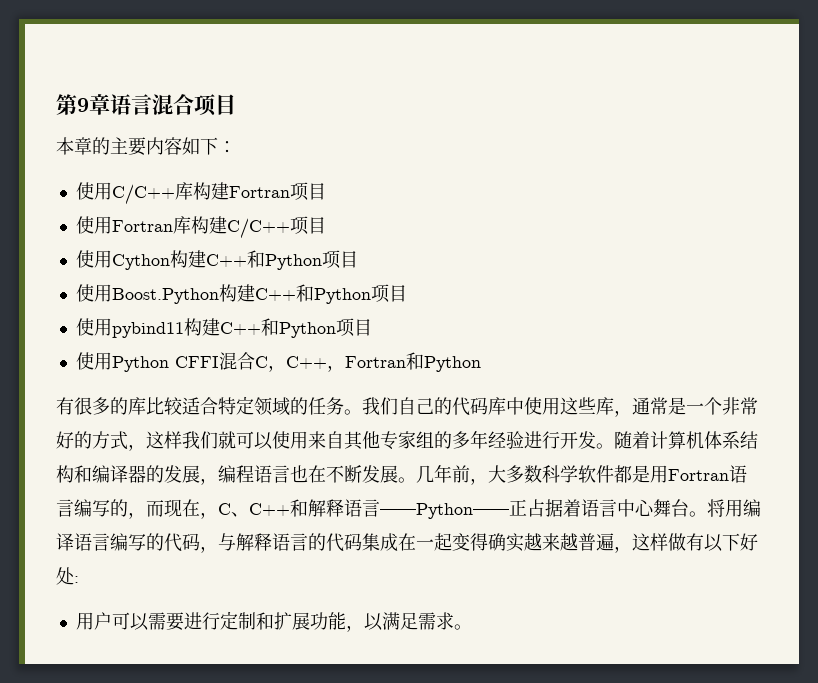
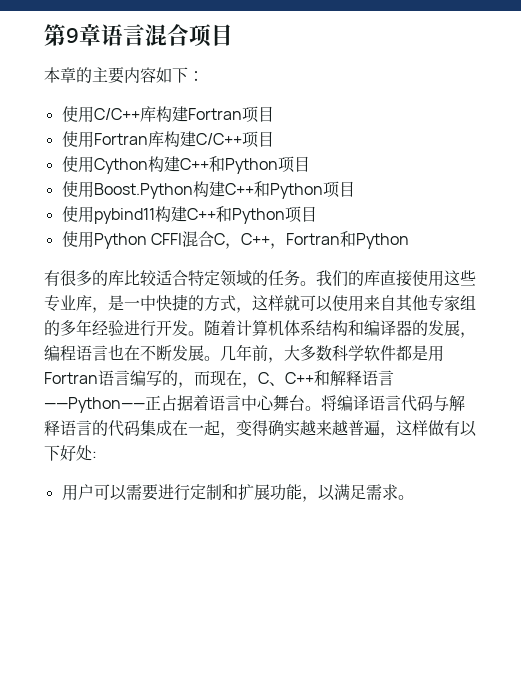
- 我们自己的代码库中使用这些库，通常是一个非常好的方式，这样我们就可以使用来自其他专家组的多年经验进行开发。
+ 我们的库直接使用这些专业库，是一中快捷的方式，这样就可以使用来自其他专家组的多年经验进行开发。
- 将用编译语言编写的代码，与解释语言的代码集成在一起变得确实越来越普遍，这样做有以下好处:
+ 将编译语言代码与解释语言的代码集成在一起，变得确实越来越普遍，这样做有以下好处:

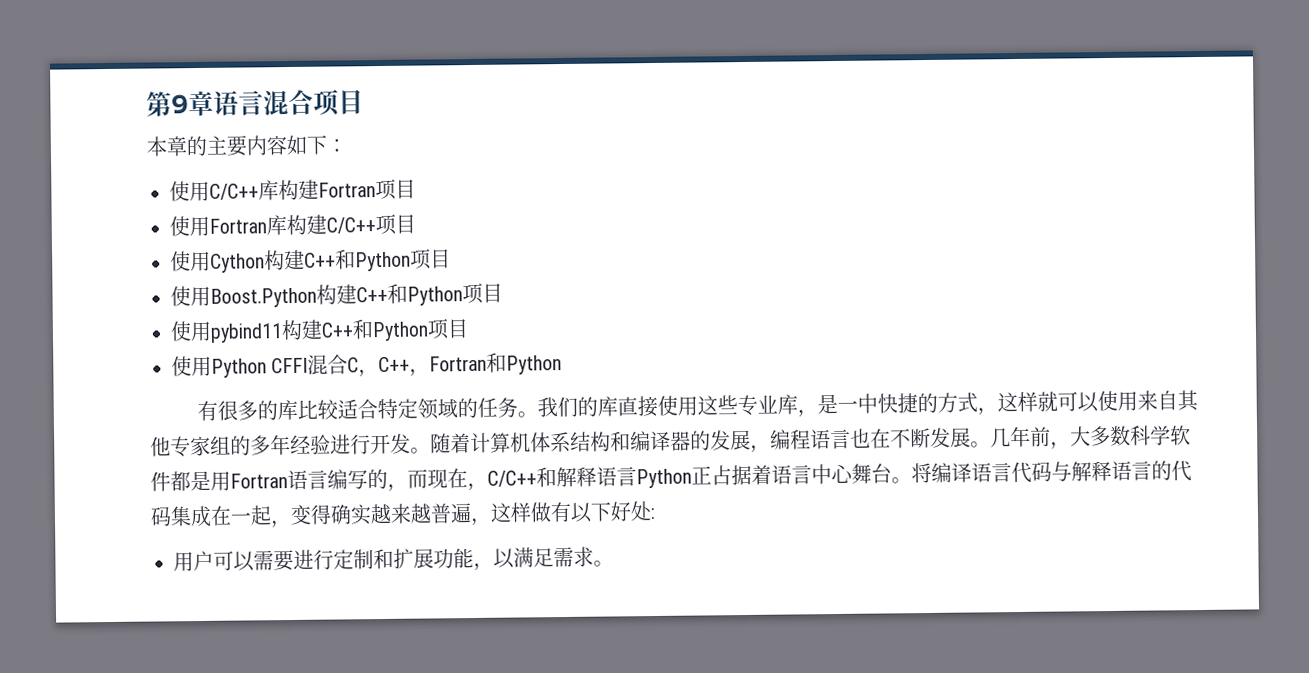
- 几年前，大多数科学软件都是用Fortran语言编写的，而现在，C、C++和解释语言——Python——正占据着语言中心舞台。
+ 几年前，大多数科学软件都是用Fortran语言编写的，而现在，C/C++和解释语言Python正占据着语言中心舞台。

